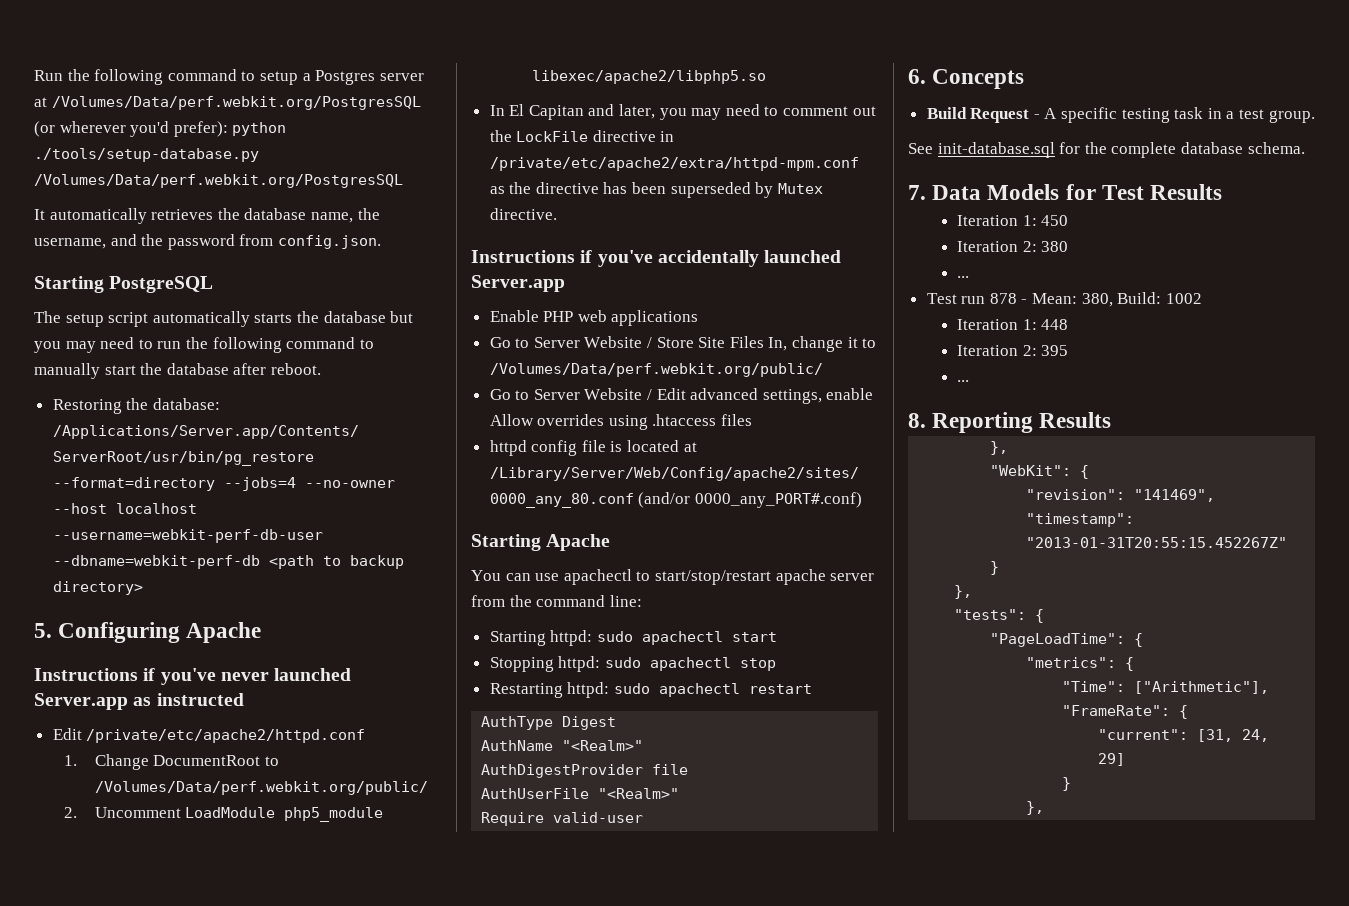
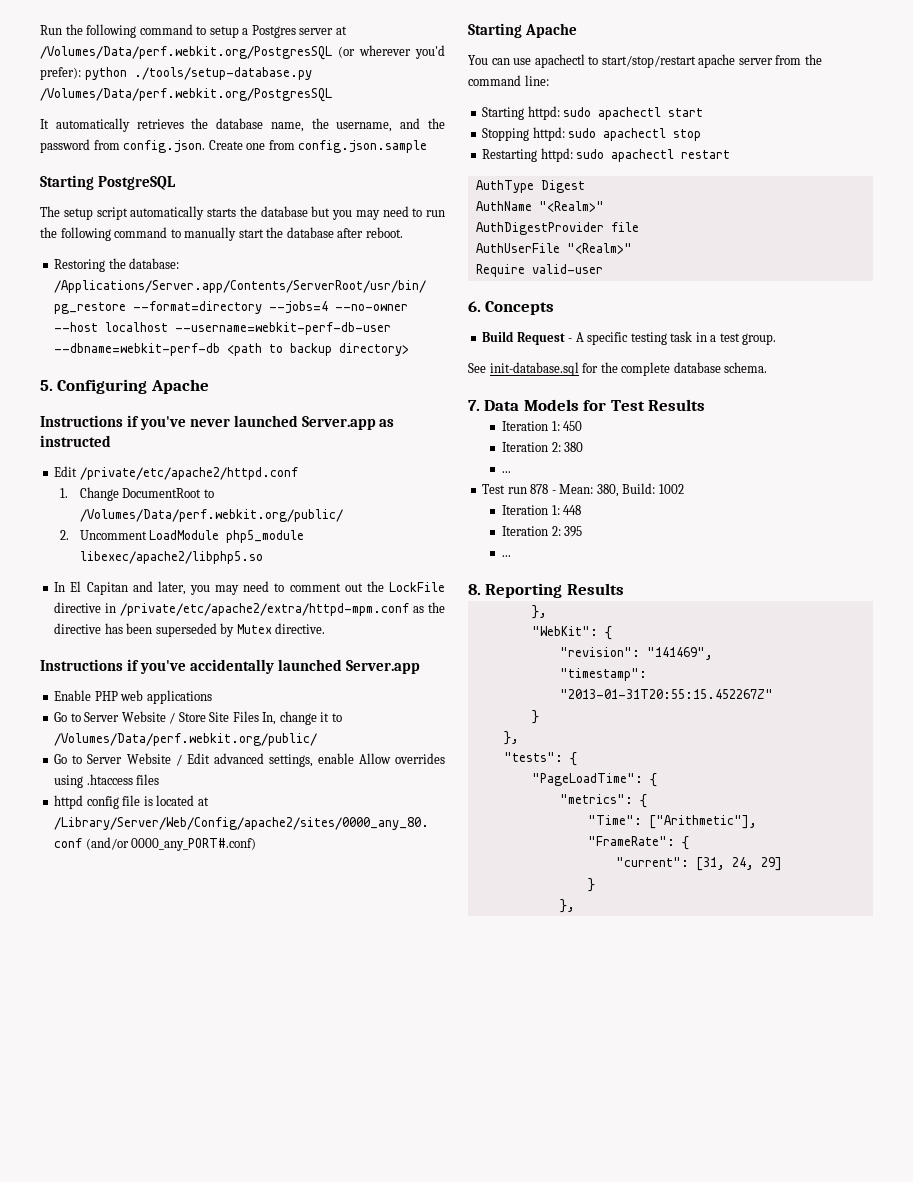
- It automatically retrieves the database name, the username, and the password from config.json.
+ It automatically retrieves the database name, the username, and the password from config.json. Create one from config.json.sample

